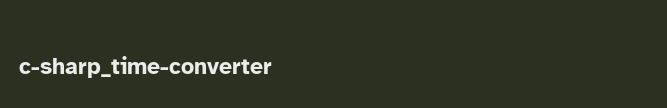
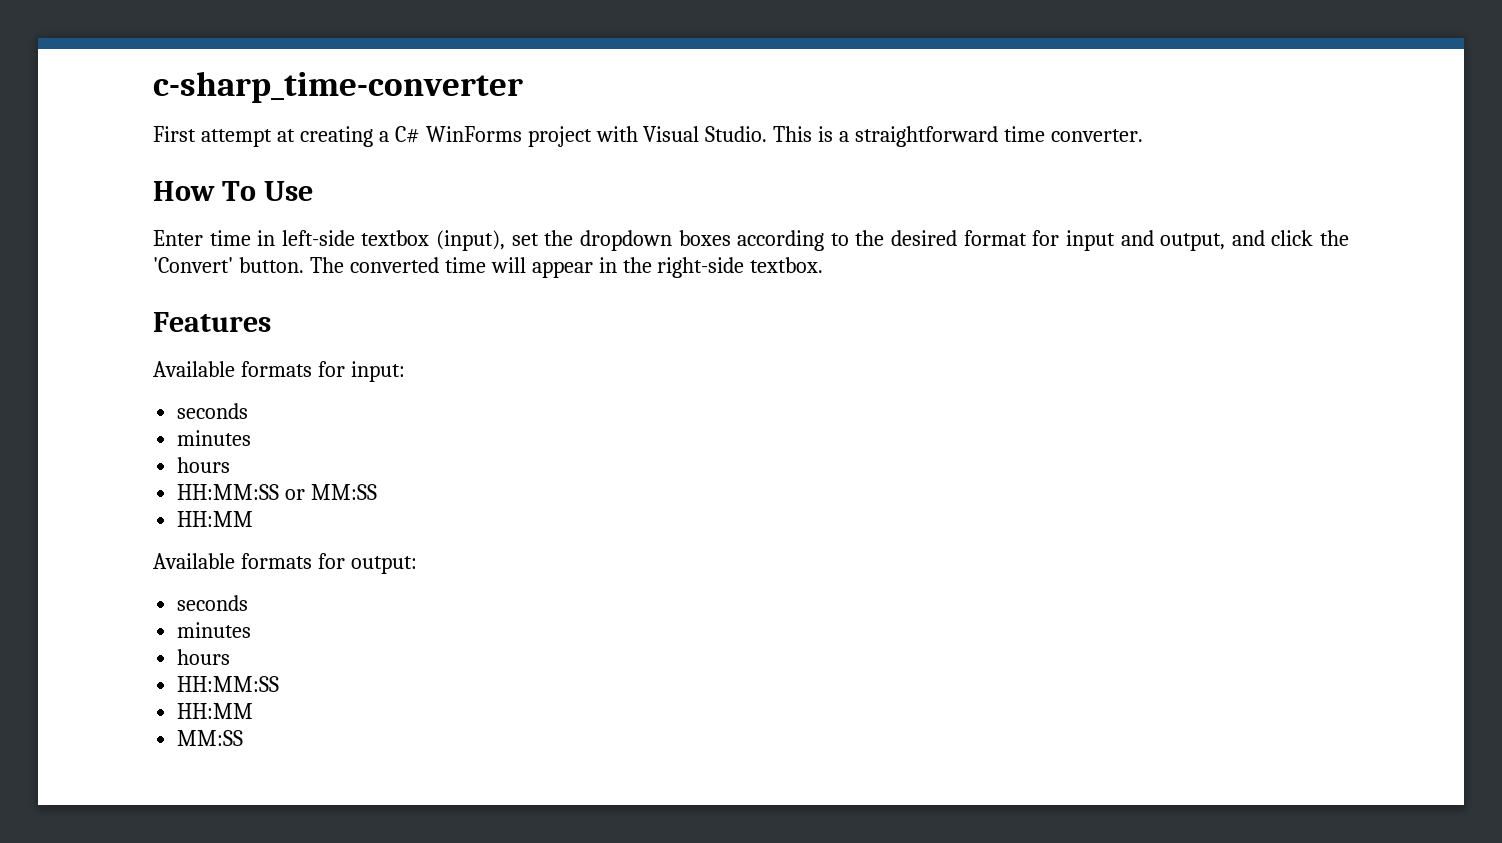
+ First attempt at creating a C# WinForms project with Visual Studio. This is a straightforward time converter.
+ How To Use
+ Enter time in left-side textbox (input), set the dropdown boxes according to the desired format for input and output, and click the 'Convert' button. The converted time will appear in the right-side textbox.
+ Features
+ Available formats for input:
+ seconds
+ minutes
+ hours
+ HH:MM:SS or MM:SS
+ HH:MM
+ Available formats for output:
+ seconds
+ minutes
+ hours
+ HH:MM:SS
+ HH:MM
+ MM:SS

